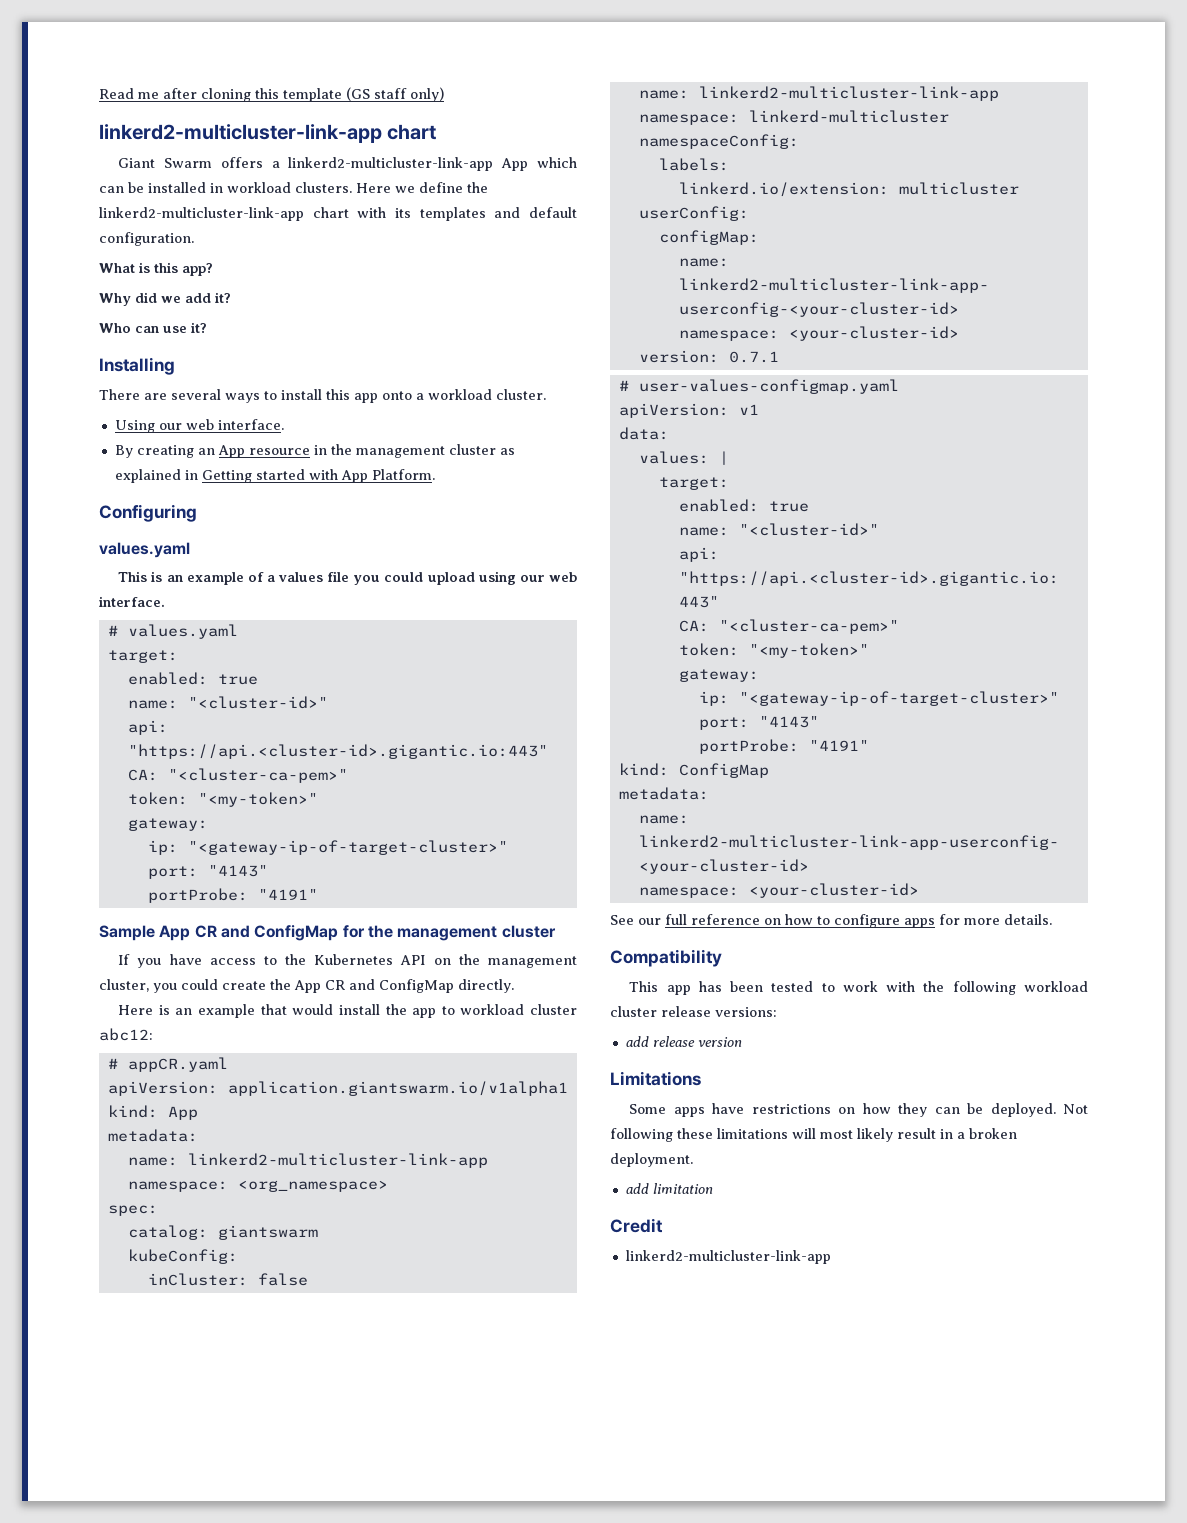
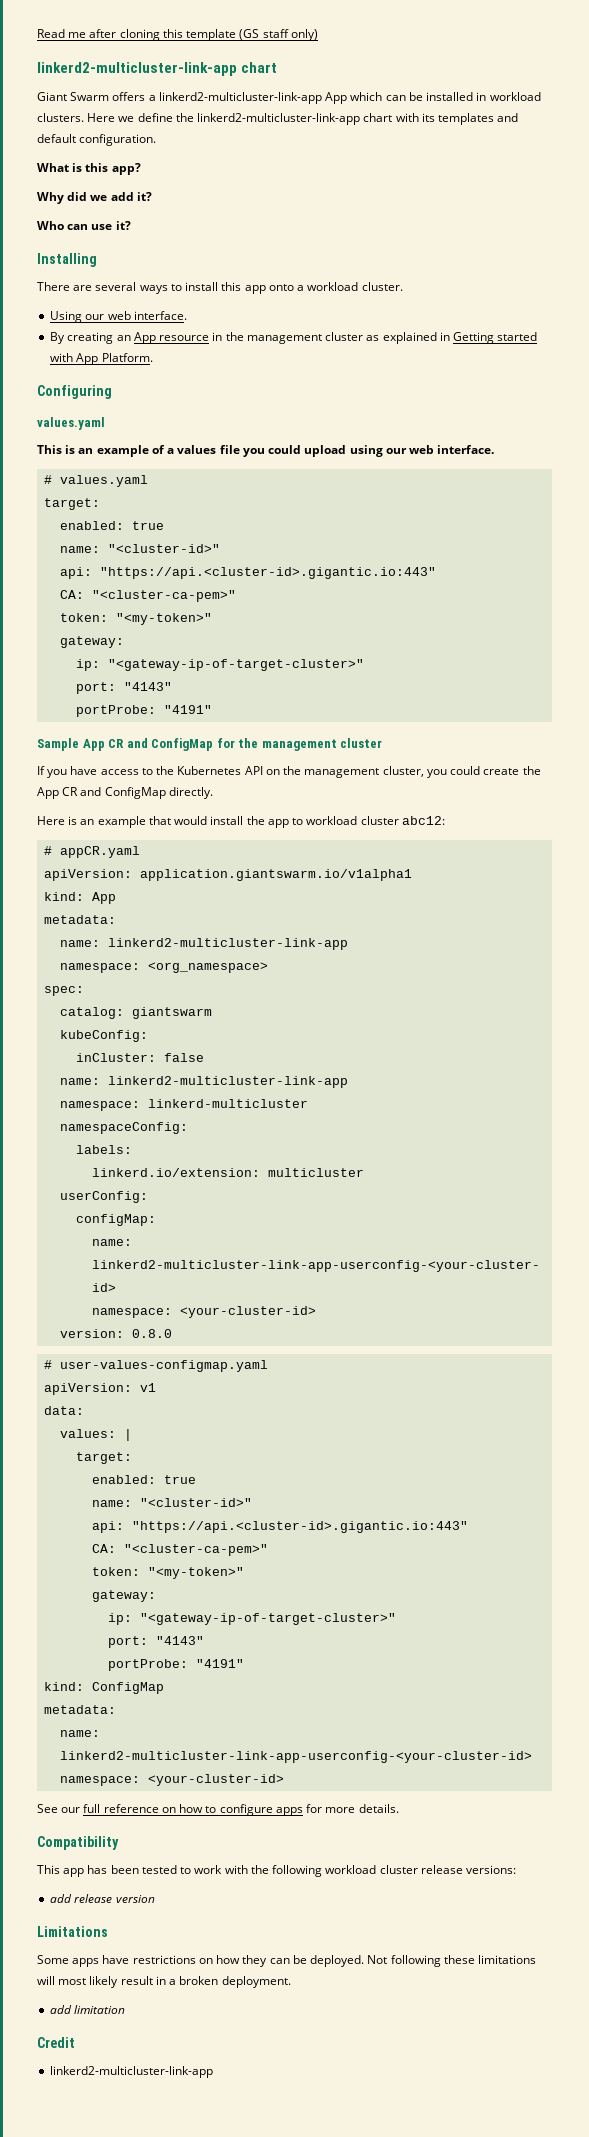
- version: 0.7.1
+ version: 0.8.0

